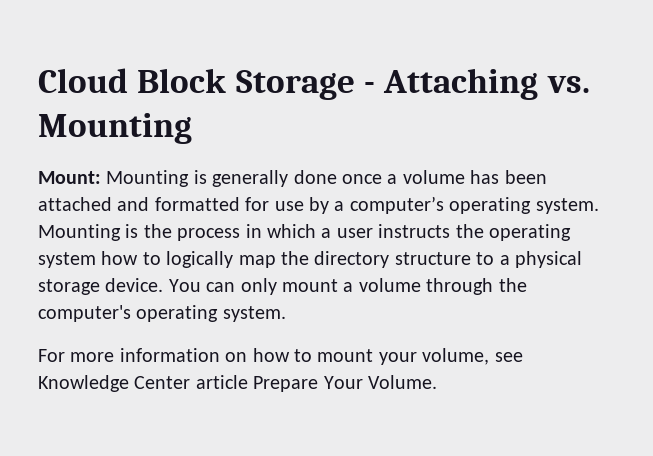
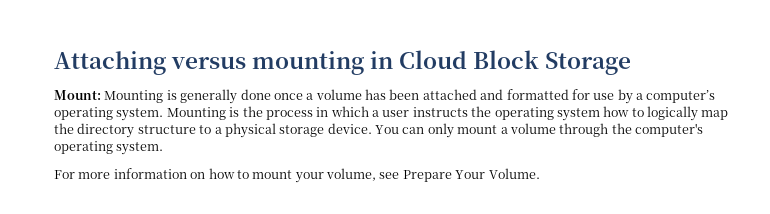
- Cloud Block Storage - Attaching vs. Mounting
+ Attaching versus mounting in Cloud Block Storage
- For more information on how to mount your volume, see Knowledge Center article Prepare Your Volume.
+ For more information on how to mount your volume, see Prepare Your Volume.

